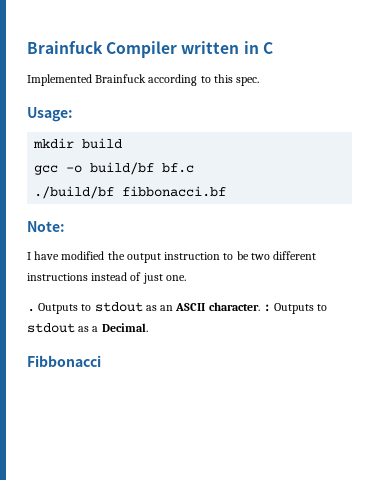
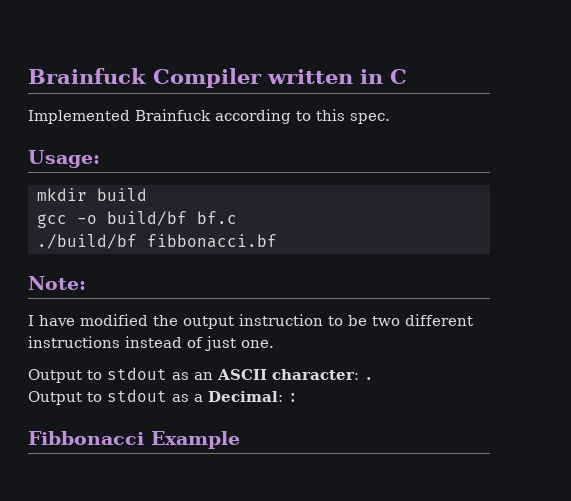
- . Outputs to stdout as an ASCII character. : Outputs to stdout as a Decimal.
+ Output to stdout as an ASCII character: .
+ Output to stdout as a Decimal: :
- Fibbonacci
+ Fibbonacci Example

